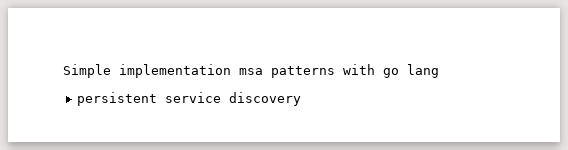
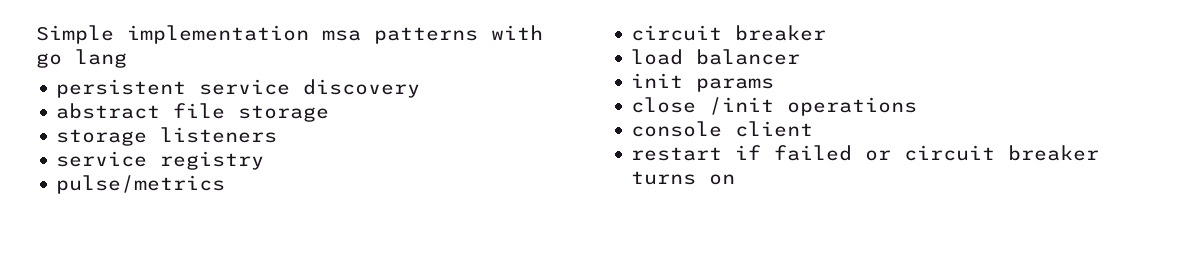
+ abstract file storage
+ storage listeners
+ service registry
+ pulse/metrics
+ circuit breaker
+ load balancer
+ init params
+ close /init operations
+ console client
+ restart if failed or circuit breaker turns on

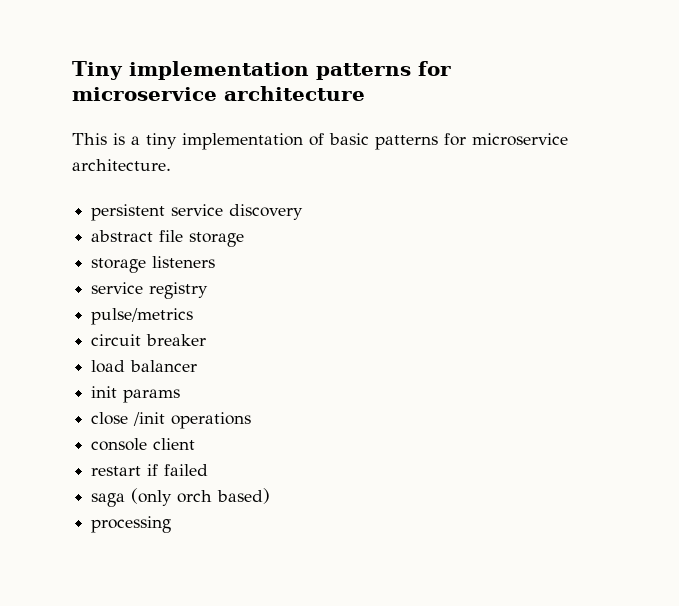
- Simple implementation msa patterns with go lang
+ Tiny implementation patterns for microservice architecture
+ This is a tiny implementation of basic patterns for microservice architecture.
- restart if failed or circuit breaker turns on
+ restart if failed
+ saga (only orch based)
+ processing

